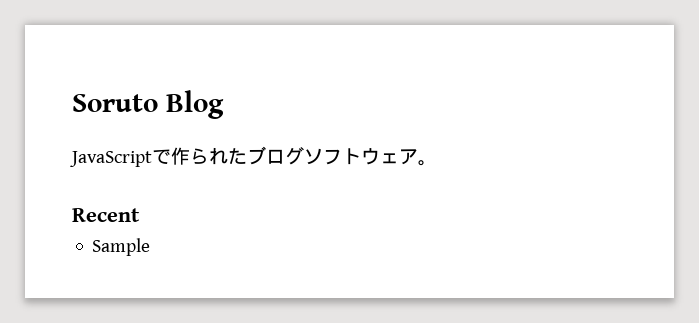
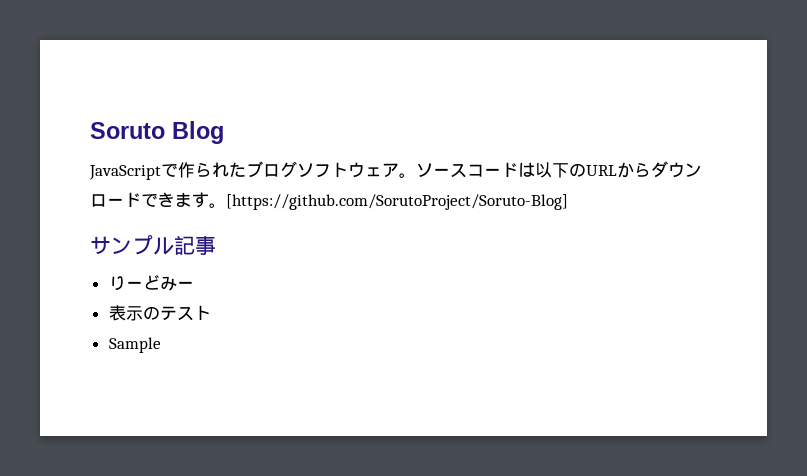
- JavaScriptで作られたブログソフトウェア。
- Recent
+ JavaScriptで作られたブログソフトウェア。ソースコードは以下のURLからダウンロードできます。[https://github.com/SorutoProject/Soruto-Blog]
+ サンプル記事
+ りーどみー
+ 表示のテスト

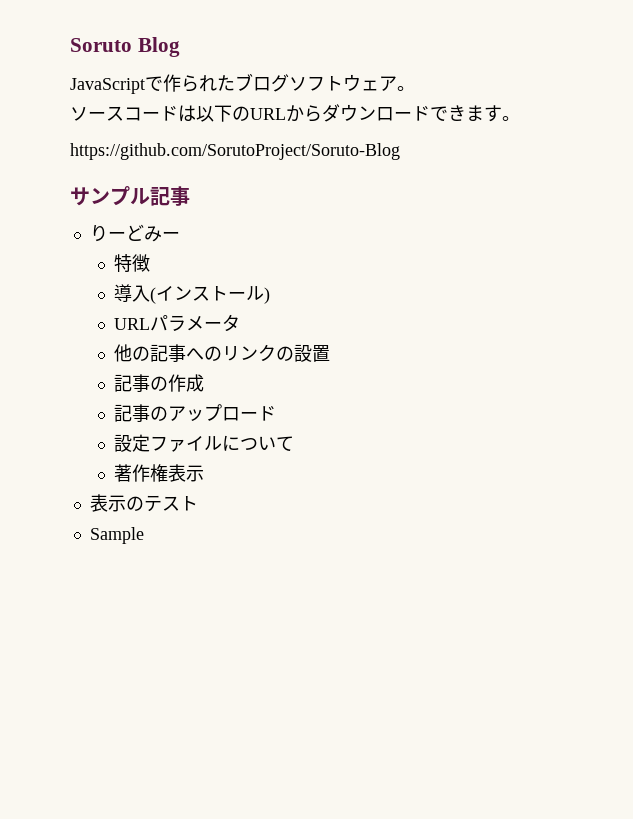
- JavaScriptで作られたブログソフトウェア。ソースコードは以下のURLからダウンロードできます。[https://github.com/SorutoProject/Soruto-Blog]
+ JavaScriptで作られたブログソフトウェア。
+ ソースコードは以下のURLからダウンロードできます。
+ https://github.com/SorutoProject/Soruto-Blog
+ 特徴
+ 導入(インストール)
+ URLパラメータ
+ 他の記事へのリンクの設置
+ 記事の作成
+ 記事のアップロード
+ 設定ファイルについて
+ 著作権表示

